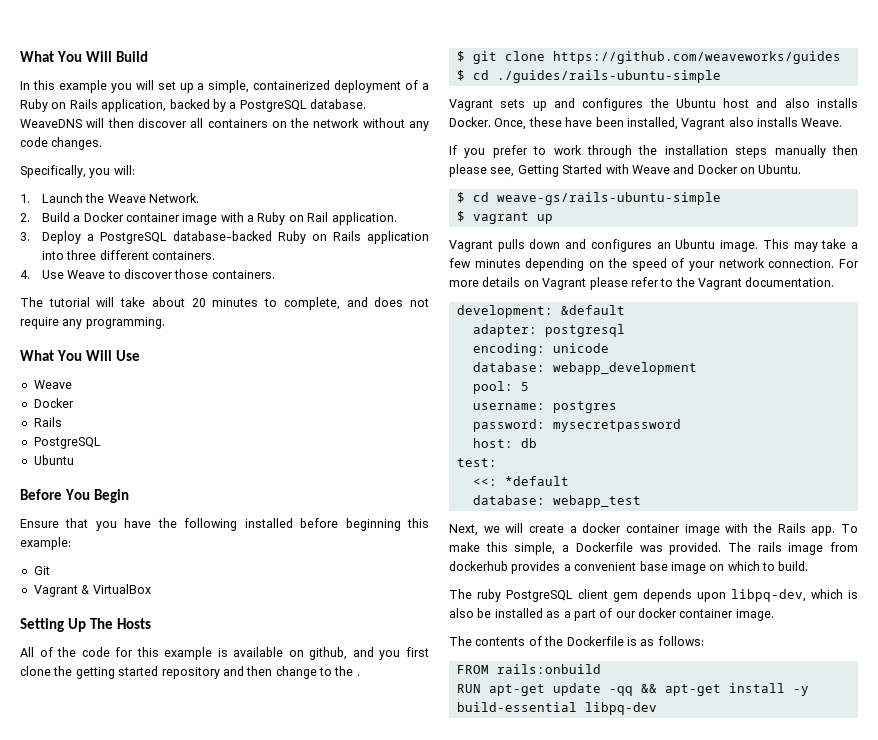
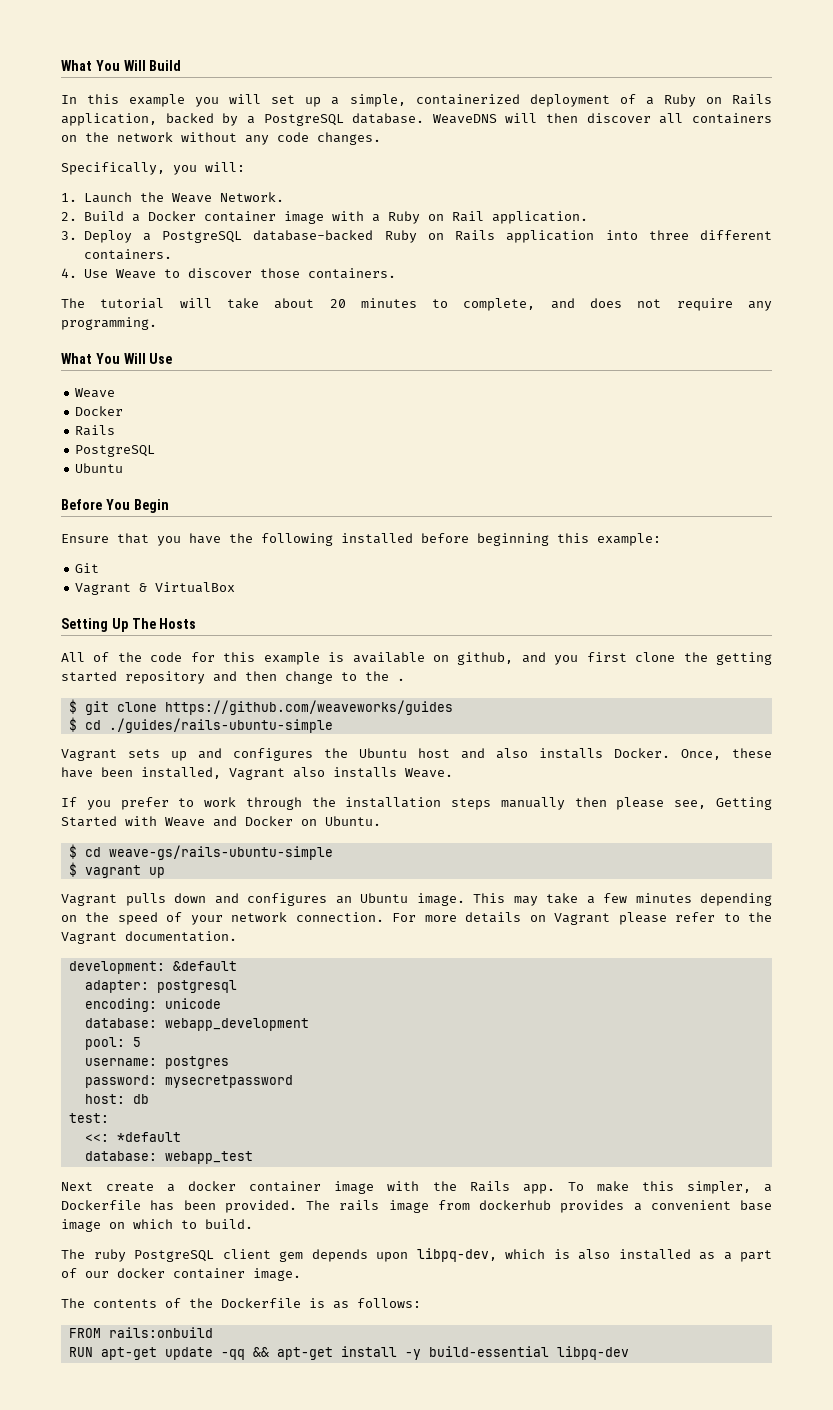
- Next, we will create a docker container image with the Rails app.
+ Next create a docker container image with the Rails app.
- To make this simple, a Dockerfile was provided.
+ To make this simpler, a Dockerfile has been provided.
- The ruby PostgreSQL client gem depends upon libpq-dev, which is also be installed as a part of our docker container image.
+ The ruby PostgreSQL client gem depends upon libpq-dev, which is also installed as a part of our docker container image.

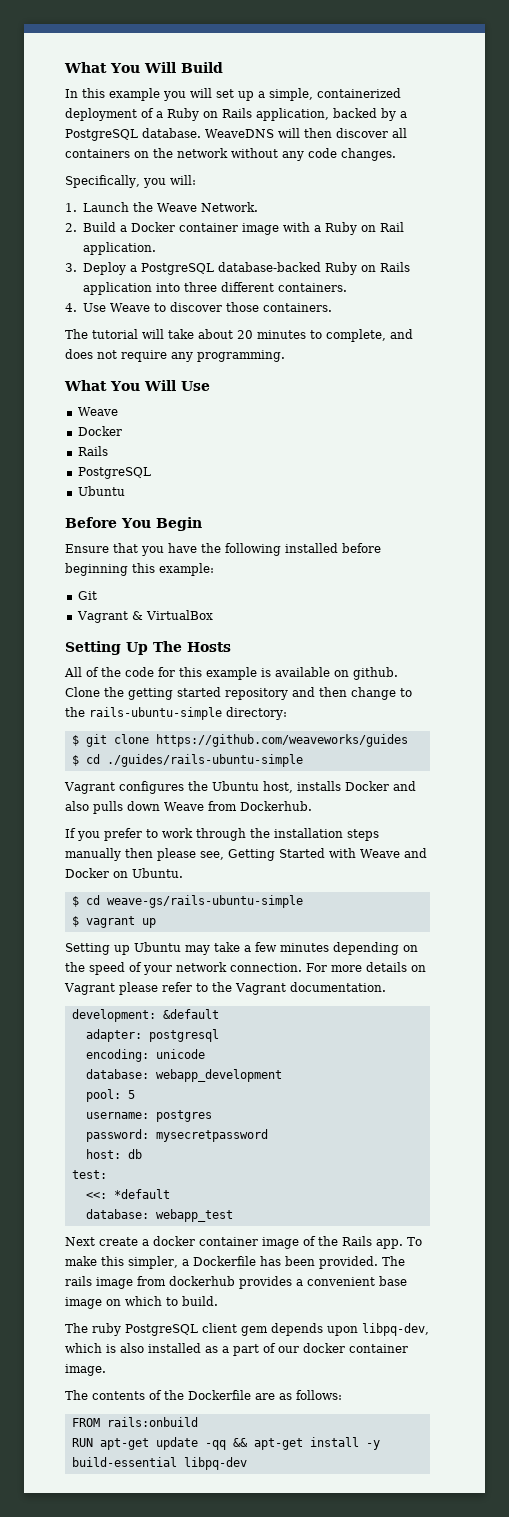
- All of the code for this example is available on github, and you first clone the getting started repository and then change to the .
+ All of the code for this example is available on github. Clone the getting started repository and then change to the rails-ubuntu-simple directory:
- Vagrant sets up and configures the Ubuntu host and also installs Docker. Once, these have been installed, Vagrant also installs Weave.
+ Vagrant configures the Ubuntu host, installs Docker and also pulls down Weave from Dockerhub.
- Vagrant pulls down and configures an Ubuntu image. This may take a few minutes depending on the speed of your network connection.
+ Setting up Ubuntu may take a few minutes depending on the speed of your network connection.
- Next create a docker container image with the Rails app.
+ Next create a docker container image of the Rails app.
- The contents of the Dockerfile is as follows:
+ The contents of the Dockerfile are as follows:

